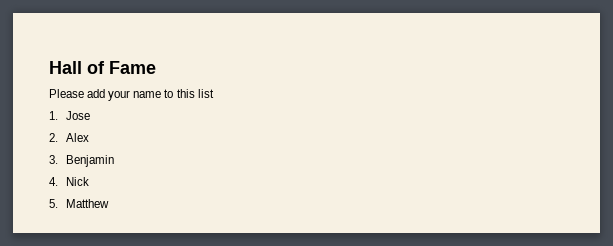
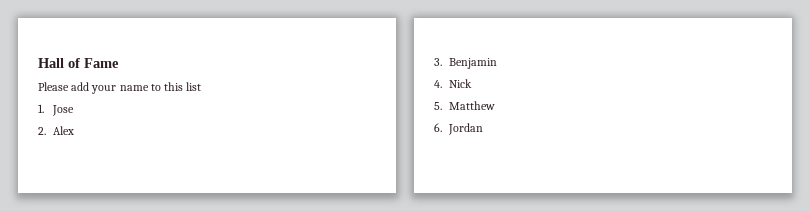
+ 6. Jordan

